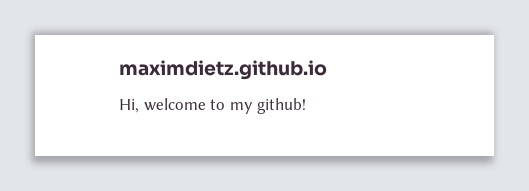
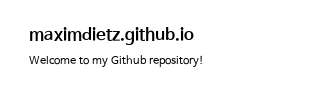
- Hi, welcome to my github!
+ Welcome to my Github repository!

